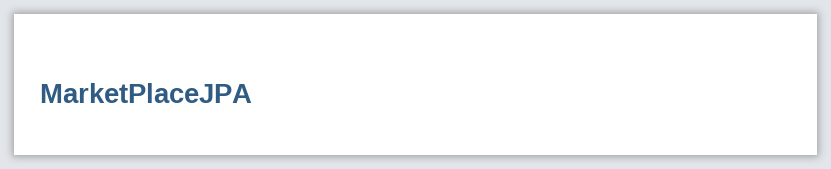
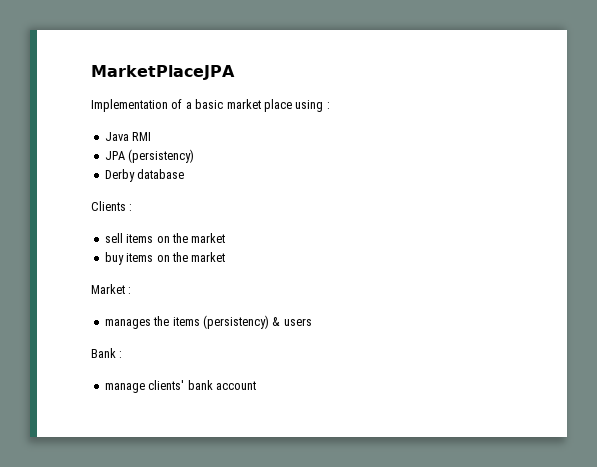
+ Implementation of a basic market place using :
+ Java RMI
+ JPA (persistency)
+ Derby database
+ Clients :
+ sell items on the market
+ buy items on the market
+ Market :
+ manages the items (persistency) & users
+ Bank :
+ manage clients' bank account

